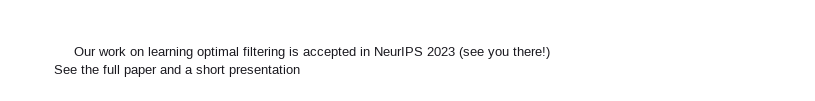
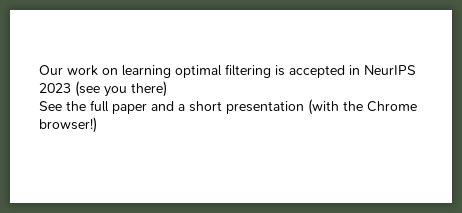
- Our work on learning optimal filtering is accepted in NeurIPS 2023 (see you there!)
+ Our work on learning optimal filtering is accepted in NeurIPS 2023 (see you there)
- See the full paper and a short presentation
+ See the full paper and a short presentation (with the Chrome browser!)

